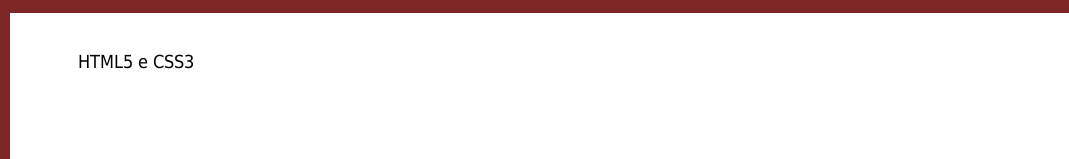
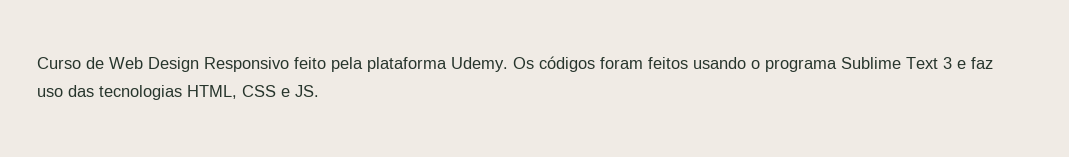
- HTML5 e CSS3
+ Curso de Web Design Responsivo feito pela plataforma Udemy. Os códigos foram feitos usando o programa Sublime Text 3 e faz uso das tecnologias HTML, CSS e JS.

